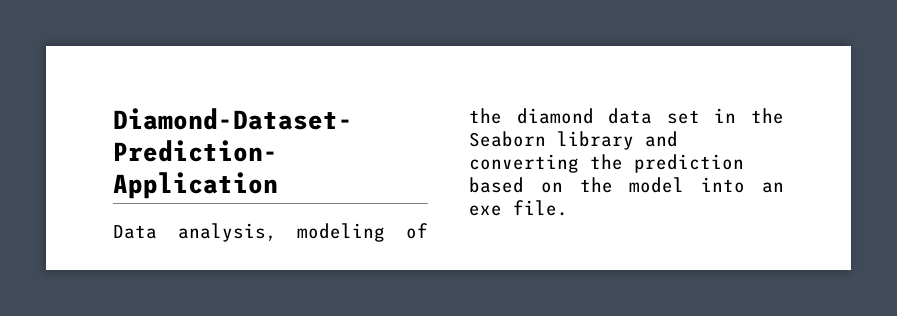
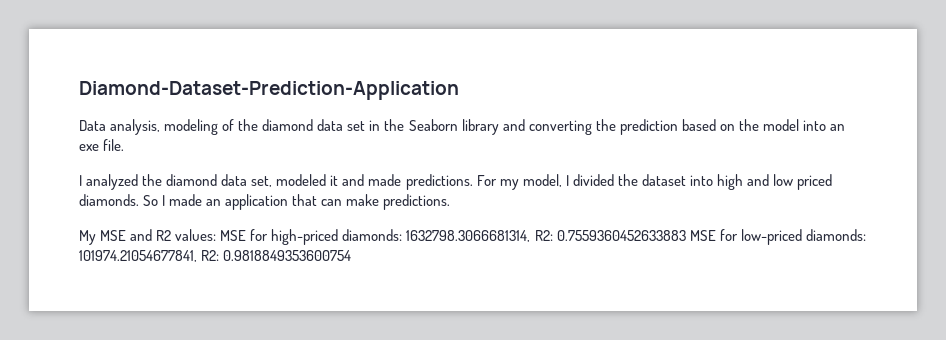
+ I analyzed the diamond data set, modeled it and made predictions. For my model, I divided the dataset into high and low priced diamonds. So I made an application that can make predictions.
+ My MSE and R2 values: MSE for high-priced diamonds: 1632798.3066681314, R2: 0.7559360452633883 MSE for low-priced diamonds: 101974.21054677841, R2: 0.9818849353600754

